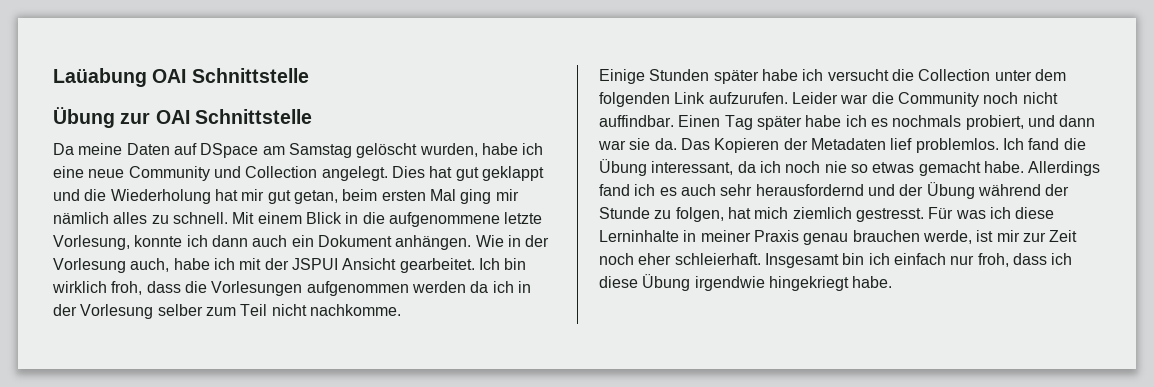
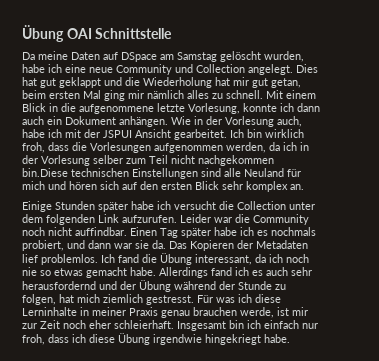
- Laüabung OAI Schnittstelle
- Übung zur OAI Schnittstelle
+ Übung OAI Schnittstelle
- Ich bin wirklich froh, dass die Vorlesungen aufgenommen werden da ich in der Vorlesung selber zum Teil nicht nachkomme.
+ Ich bin wirklich froh, dass die Vorlesungen aufgenommen werden, da ich in der Vorlesung selber zum Teil nicht nachgekommen bin.Diese technischen Einstellungen sind alle Neuland für mich und hören sich auf den ersten Blick sehr komplex an.

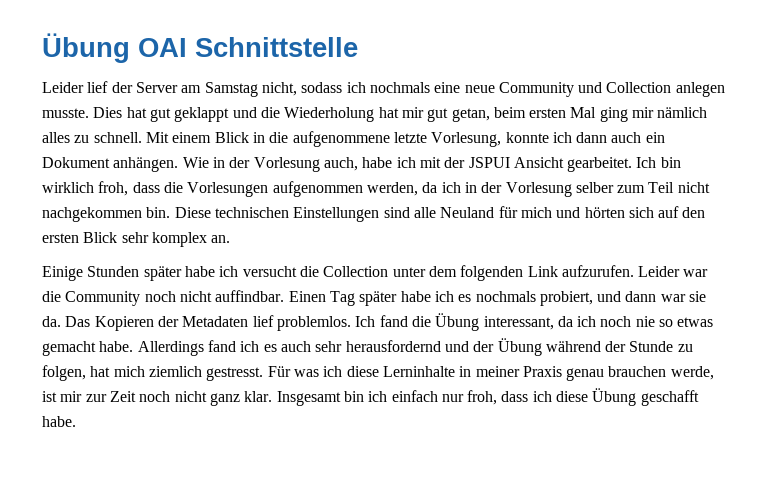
- Da meine Daten auf DSpace am Samstag gelöscht wurden, habe ich eine neue Community und Collection angelegt.
+ Leider lief der Server am Samstag nicht, sodass ich nochmals eine neue Community und Collection anlegen musste.
- Ich bin wirklich froh, dass die Vorlesungen aufgenommen werden, da ich in der Vorlesung selber zum Teil nicht nachgekommen bin.Diese technischen Einstellungen sind alle Neuland für mich und hören sich auf den ersten Blick sehr komplex an.
+ Ich bin wirklich froh, dass die Vorlesungen aufgenommen werden, da ich in der Vorlesung selber zum Teil nicht nachgekommen bin. Diese technischen Einstellungen sind alle Neuland für mich und hörten sich auf den ersten Blick sehr komplex an.
- Für was ich diese Lerninhalte in meiner Praxis genau brauchen werde, ist mir zur Zeit noch eher schleierhaft.
+ Für was ich diese Lerninhalte in meiner Praxis genau brauchen werde, ist mir zur Zeit noch nicht ganz klar.
- Insgesamt bin ich einfach nur froh, dass ich diese Übung irgendwie hingekriegt habe.
+ Insgesamt bin ich einfach nur froh, dass ich diese Übung geschafft habe.

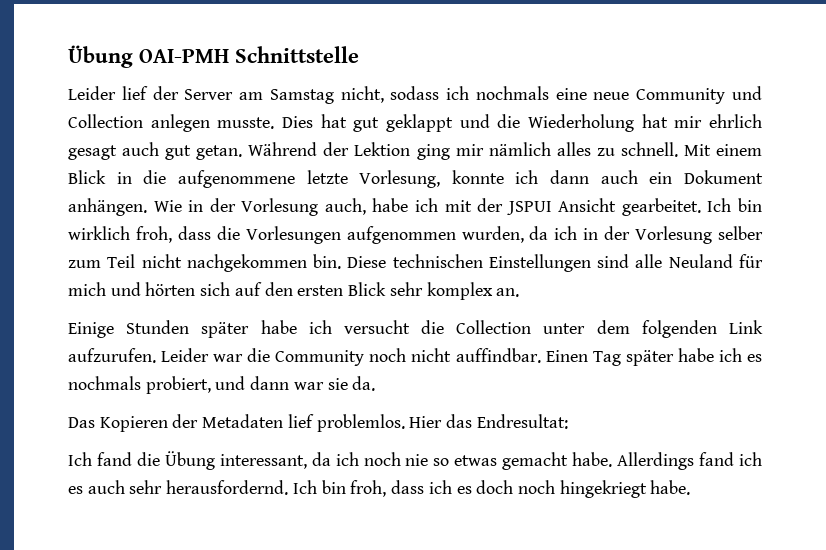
- Übung OAI Schnittstelle
+ Übung OAI-PMH Schnittstelle
- Dies hat gut geklappt und die Wiederholung hat mir gut getan, beim ersten Mal ging mir nämlich alles zu schnell.
+ Dies hat gut geklappt und die Wiederholung hat mir ehrlich gesagt auch gut getan. Während der Lektion ging mir nämlich alles zu schnell.
- Ich bin wirklich froh, dass die Vorlesungen aufgenommen werden, da ich in der Vorlesung selber zum Teil nicht nachgekommen bin.
+ Ich bin wirklich froh, dass die Vorlesungen aufgenommen wurden, da ich in der Vorlesung selber zum Teil nicht nachgekommen bin.
- Einen Tag später habe ich es nochmals probiert, und dann war sie da. Das Kopieren der Metadaten lief problemlos. Ich fand die Übung interessant, da ich noch nie so etwas gemacht habe.
+ Einen Tag später habe ich es nochmals probiert, und dann war sie da.
+ Das Kopieren der Metadaten lief problemlos. Hier das Endresultat:
+ Ich fand die Übung interessant, da ich noch nie so etwas gemacht habe.
- Allerdings fand ich es auch sehr herausfordernd und der Übung während der Stunde zu folgen, hat mich ziemlich gestresst. Für was ich diese Lerninhalte in meiner Praxis genau brauchen werde, ist mir zur Zeit noch nicht ganz klar. Insgesamt bin ich einfach nur froh, dass ich diese Übung geschafft habe.
+ Allerdings fand ich es auch sehr herausfordernd. Ich bin froh, dass ich es doch noch hingekriegt habe.

